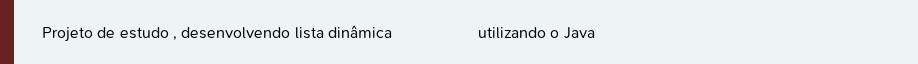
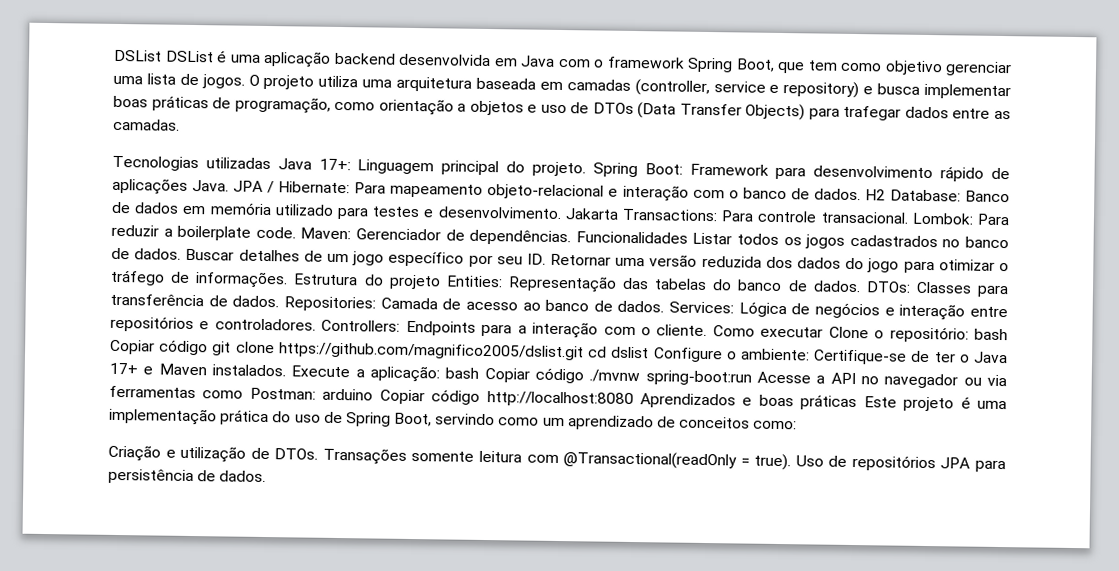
- Projeto de estudo , desenvolvendo lista dinâmica utilizando o Java
+ DSList DSList é uma aplicação backend desenvolvida em Java com o framework Spring Boot, que tem como objetivo gerenciar uma lista de jogos. O projeto utiliza uma arquitetura baseada em camadas (controller, service e repository) e busca implementar boas práticas de programação, como orientação a objetos e uso de DTOs (Data Transfer Objects) para trafegar dados entre as camadas.
+ Tecnologias utilizadas Java 17+: Linguagem principal do projeto. Spring Boot: Framework para desenvolvimento rápido de aplicações Java. JPA / Hibernate: Para mapeamento objeto-relacional e interação com o banco de dados. H2 Database: Banco de dados em memória utilizado para testes e desenvolvimento. Jakarta Transactions: Para controle transacional. Lombok: Para reduzir a boilerplate code. Maven: Gerenciador de dependências. Funcionalidades Listar todos os jogos cadastrados no banco de dados. Buscar detalhes de um jogo específico por seu ID. Retornar uma versão reduzida dos dados do jogo para otimizar o tráfego de informações. Estrutura do projeto Entities: Representação das tabelas do banco de dados. DTOs: Classes para transferência de dados. Repositories: Camada de acesso ao banco de dados. Services: Lógica de negócios e interação entre repositórios e controladores. Controllers: Endpoints para a interação com o cliente. Como executar Clone o repositório: bash Copiar código git clone https://github.com/magnifico2005/dslist.git cd dslist Configure o ambiente: Certifique-se de ter o Java 17+ e Maven instalados. Execute a aplicação: bash Copiar código ./mvnw spring-boot:run Acesse a API no navegador ou via ferramentas como Postman: arduino Copiar código http://localhost:8080 Aprendizados e boas práticas Este projeto é uma implementação prática do uso de Spring Boot, servindo como um aprendizado de conceitos como:
+ Criação e utilização de DTOs. Transações somente leitura com @Transactional(readOnly = true). Uso de repositórios JPA para persistência de dados.

